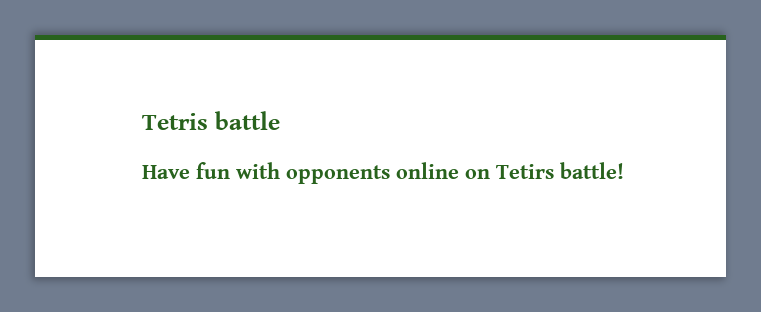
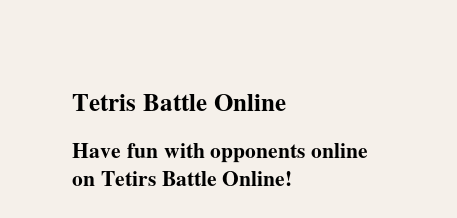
- Tetris battle
+ Tetris Battle Online
- Have fun with opponents online on Tetirs battle!
+ Have fun with opponents online on Tetirs Battle Online!

